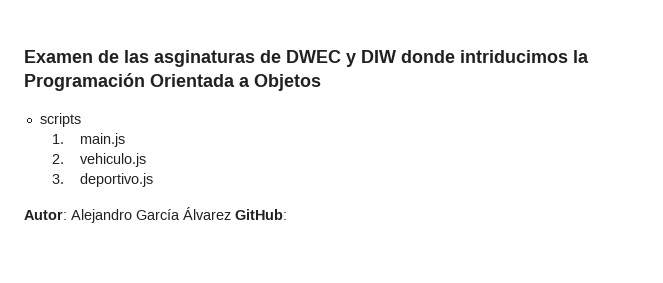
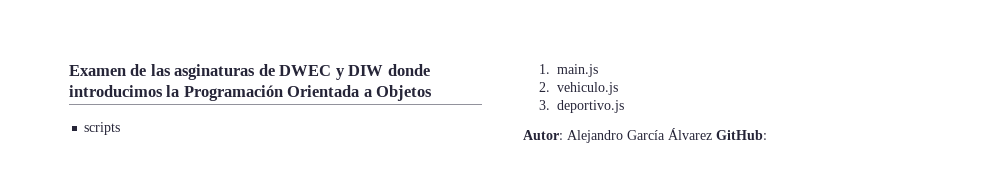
- Examen de las asginaturas de DWEC y DIW donde intriducimos la Programación Orientada a Objetos
+ Examen de las asginaturas de DWEC y DIW donde introducimos la Programación Orientada a Objetos

